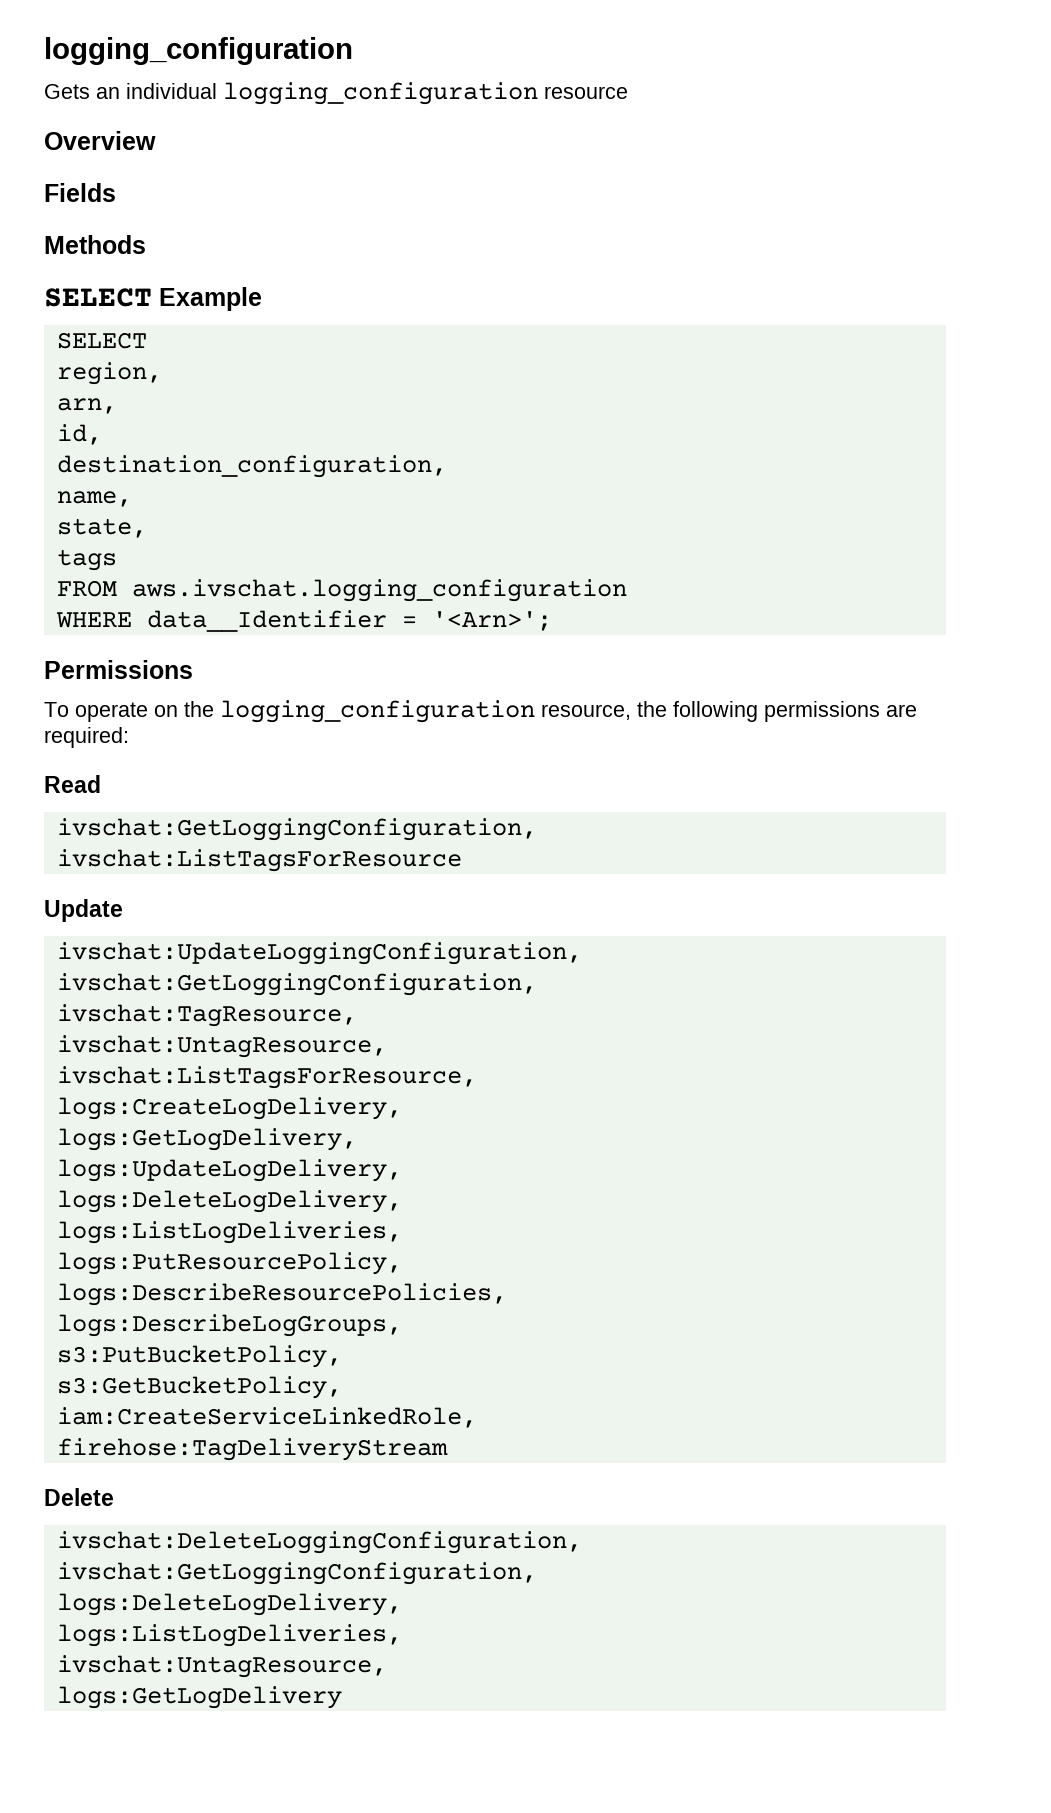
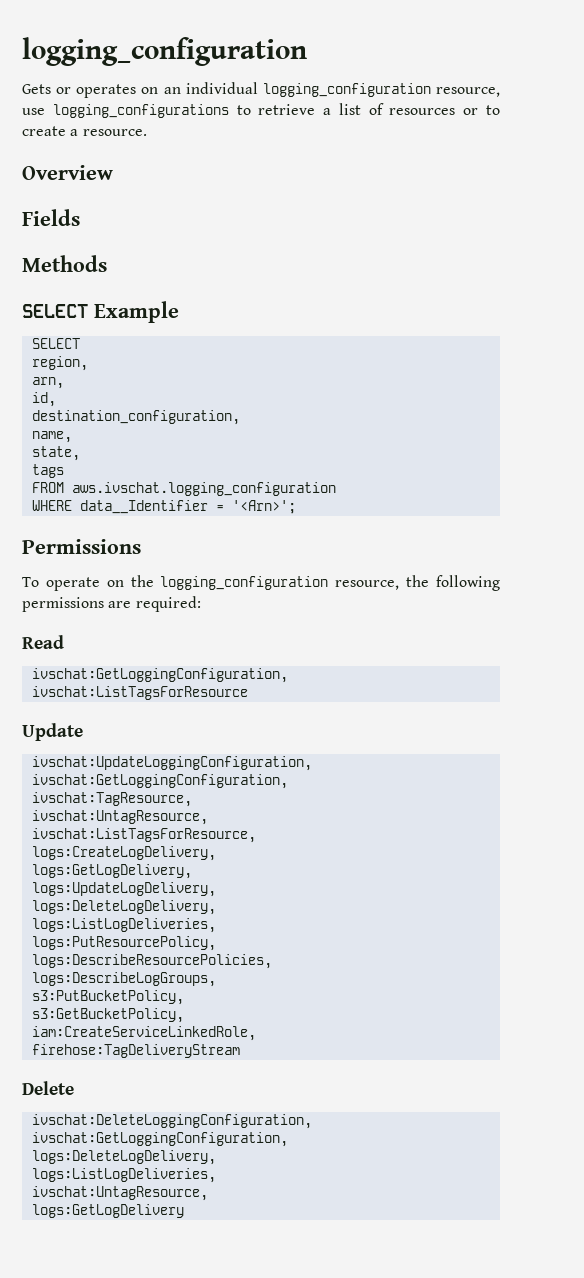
- Gets an individual logging_configuration resource
+ Gets or operates on an individual logging_configuration resource, use logging_configurations to retrieve a list of resources or to create a resource.

